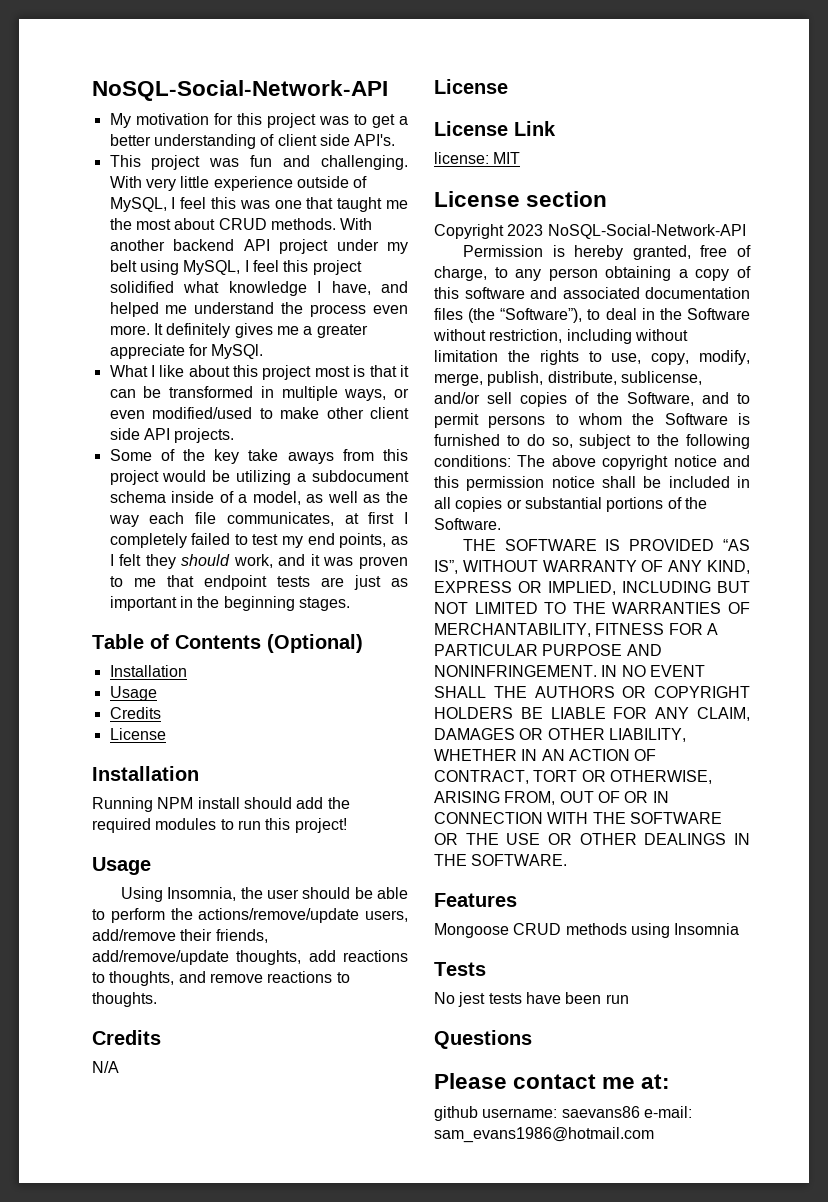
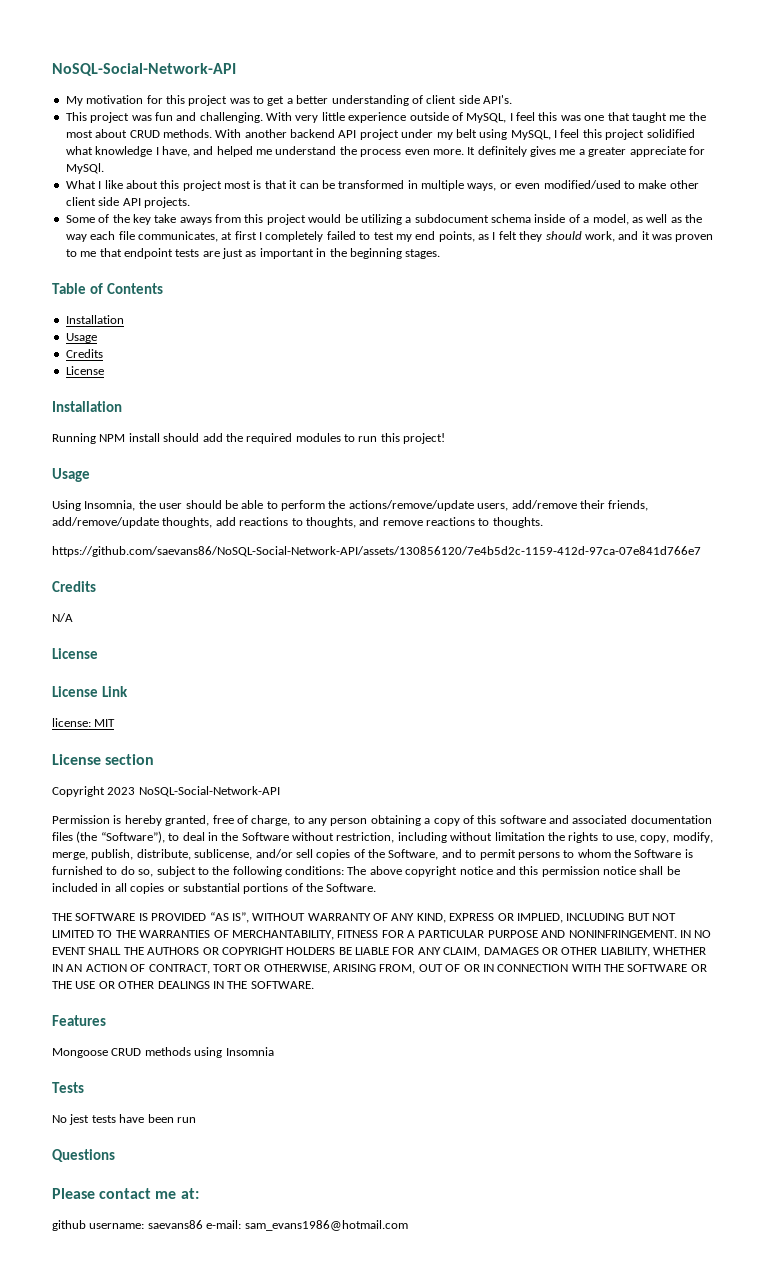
- Table of Contents (Optional)
+ Table of Contents
+ https://github.com/saevans86/NoSQL-Social-Network-API/assets/130856120/7e4b5d2c-1159-412d-97ca-07e841d766e7

